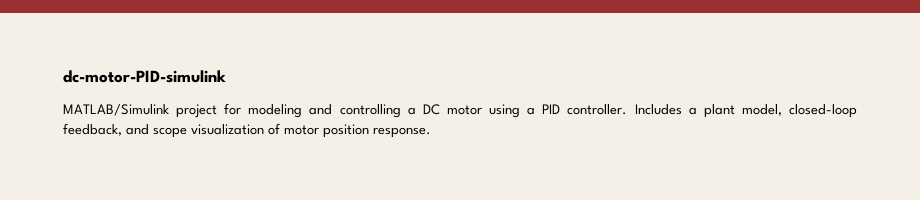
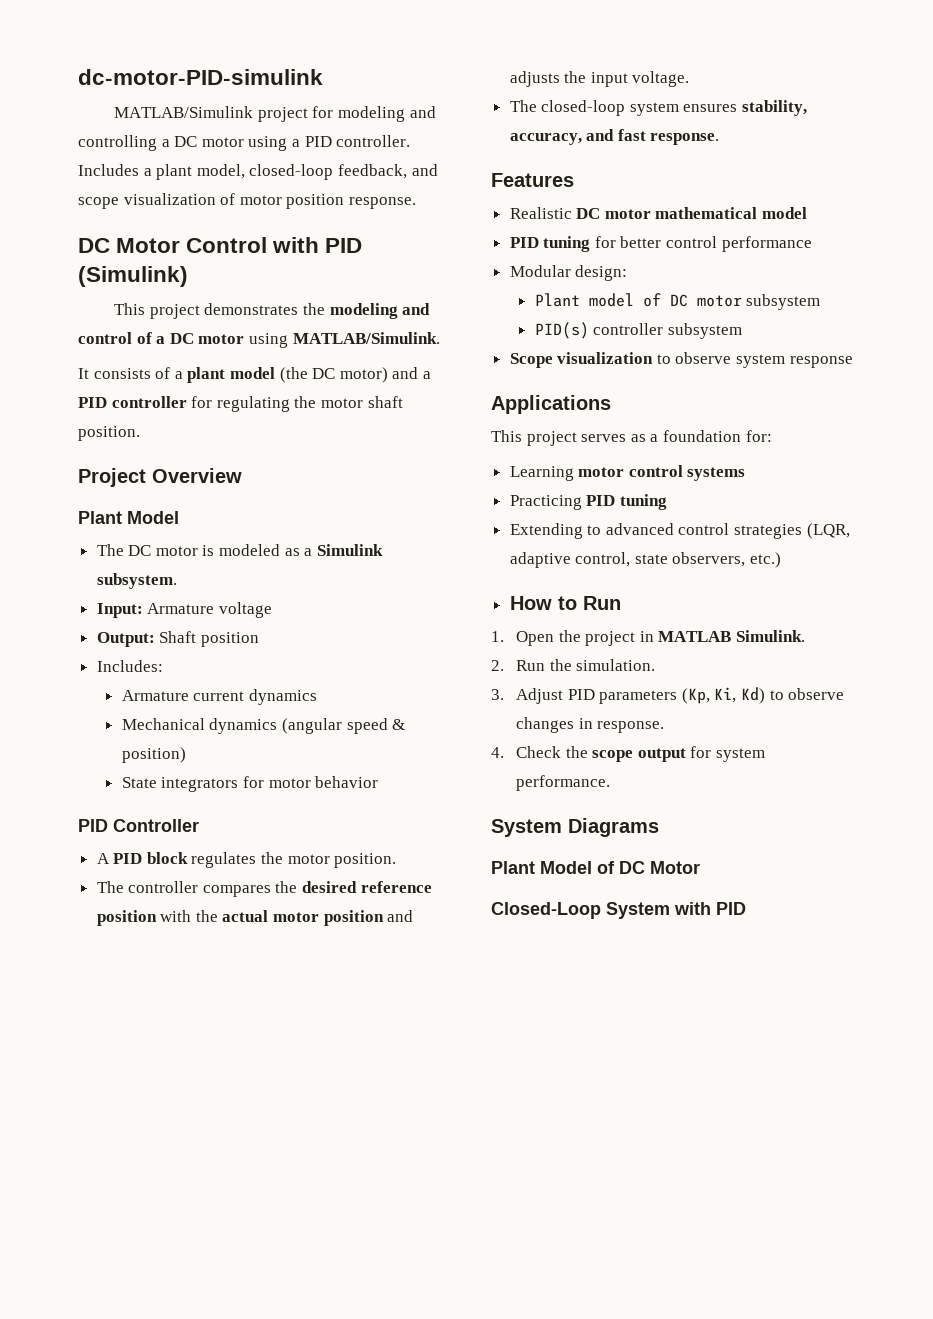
+ DC Motor Control with PID (Simulink)
+ This project demonstrates the modeling and control of a DC motor using MATLAB/Simulink.
+ It consists of a plant model (the DC motor) and a PID controller for regulating the motor shaft position.
+ Project Overview
+ Plant Model
+ The DC motor is modeled as a Simulink subsystem.
+ Input: Armature voltage
+ Output: Shaft position
+ Includes:
+ Armature current dynamics
+ Mechanical dynamics (angular speed & position)
+ State integrators for motor behavior
+ PID Controller
+ A PID block regulates the motor position.
+ The controller compares the desired reference position with the actual motor position and adjusts the input voltage.
+ The closed-loop system ensures stability, accuracy, and fast response.
+ Features
+ Realistic DC motor mathematical model
+ PID tuning for better control performance
+ Modular design:
+ Plant model of DC motor subsystem
+ PID(s) controller subsystem
+ Scope visualization to observe system response
+ Applications
+ This project serves as a foundation for:
+ Learning motor control systems
+ Practicing PID tuning
+ Extending to advanced control strategies (LQR, adaptive control, state observers, etc.)
+ How to Run
+ 1. Open the project in MATLAB Simulink.
+ 2. Run the simulation.
+ 3. Adjust PID parameters (Kp, Ki, Kd) to observe changes in response.
+ 4. Check the scope output for system performance.
+ System Diagrams
+ Plant Model of DC Motor
+ Closed-Loop System with PID

